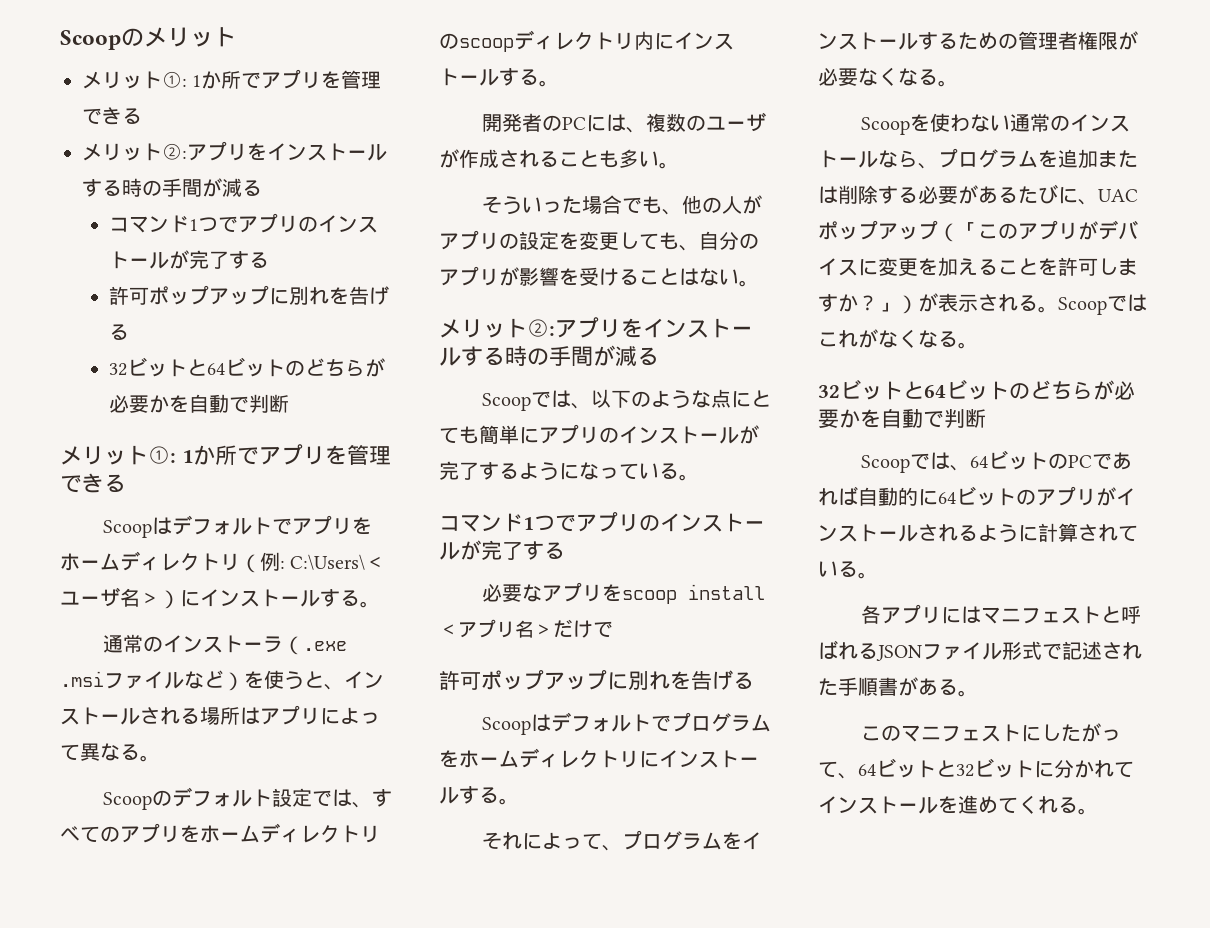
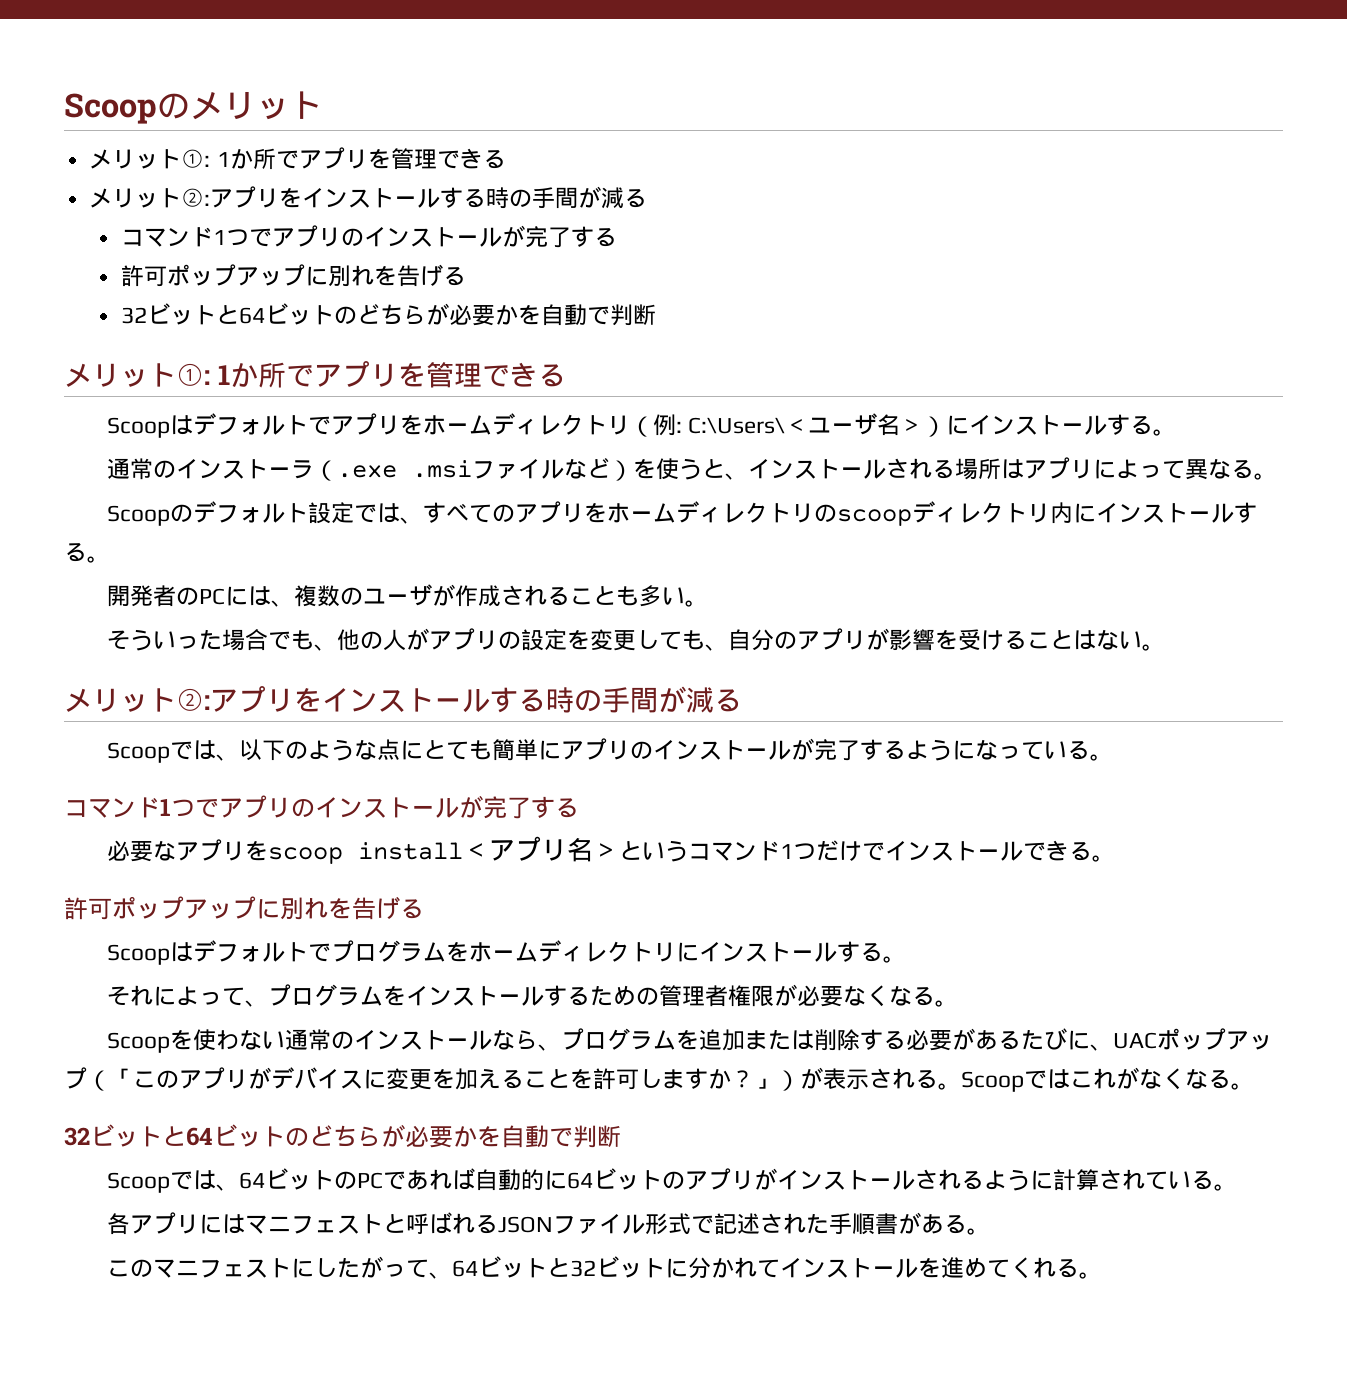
- 必要なアプリをscoop install＜アプリ名＞だけで
+ 必要なアプリをscoop install＜アプリ名＞というコマンド1つだけでインストールできる。

